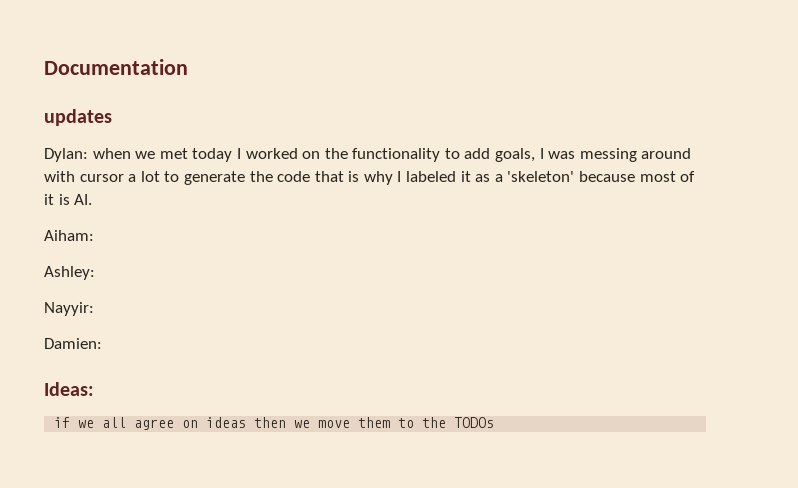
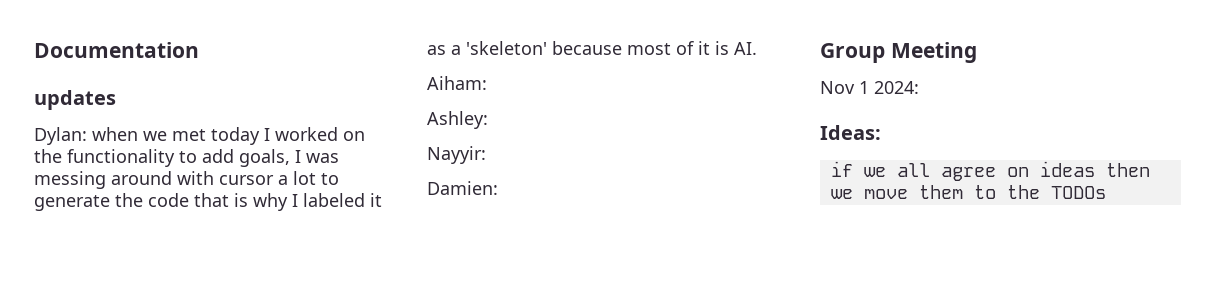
+ Group Meeting
+ Nov 1 2024:

